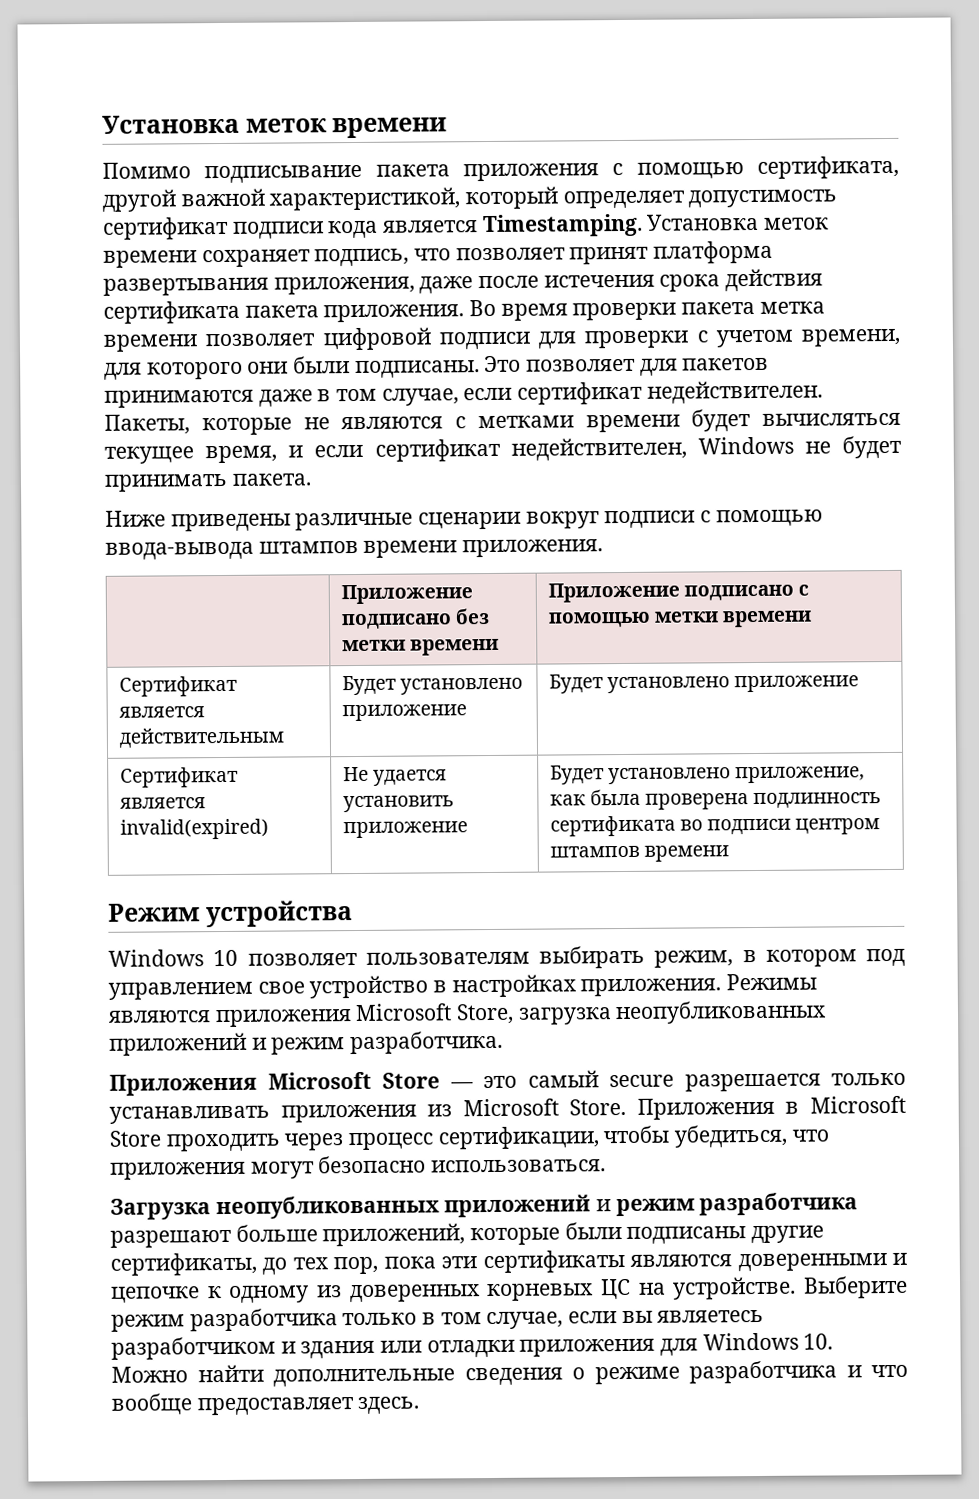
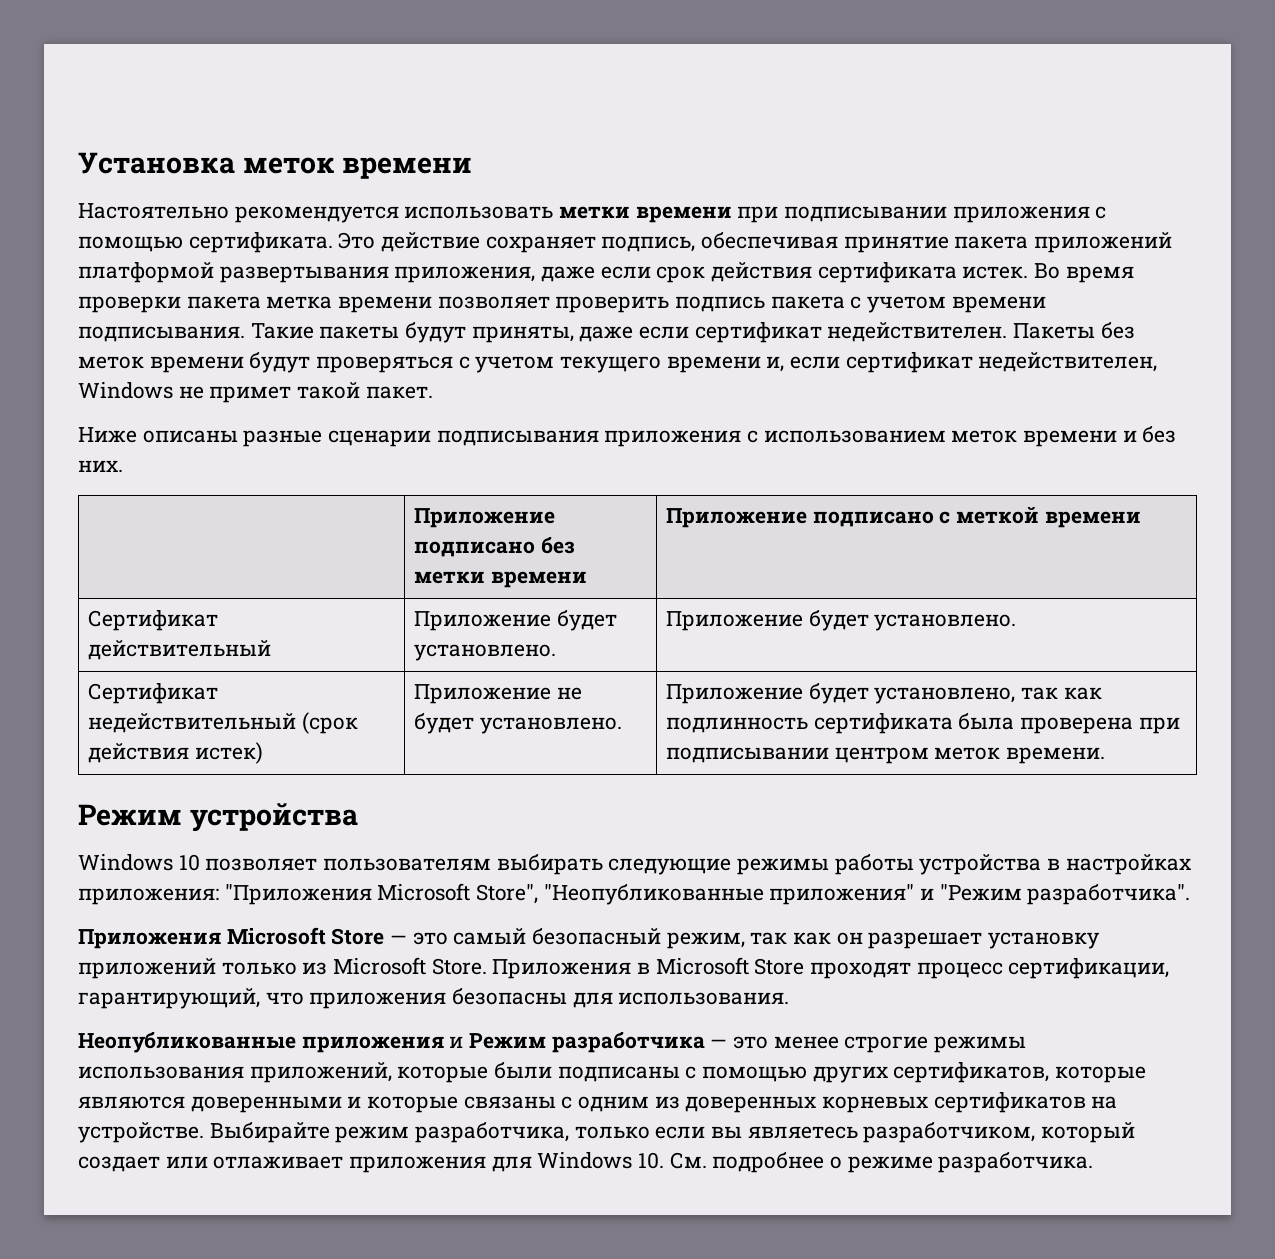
- Помимо подписывание пакета приложения с помощью сертификата, другой важной характеристикой, который определяет допустимость сертификат подписи кода является Timestamping. Установка меток времени сохраняет подпись, что позволяет принят платформа развертывания приложения, даже после истечения срока действия сертификата пакета приложения.
+ Настоятельно рекомендуется использовать метки времени при подписывании приложения с помощью сертификата. Это действие сохраняет подпись, обеспечивая принятие пакета приложений платформой развертывания приложения, даже если срок действия сертификата истек.
- Во время проверки пакета метка времени позволяет цифровой подписи для проверки с учетом времени, для которого они были подписаны. Это позволяет для пакетов принимаются даже в том случае, если сертификат недействителен. Пакеты, которые не являются с метками времени будет вычисляться текущее время, и если сертификат недействителен, Windows не будет принимать пакета.
- Ниже приведены различные сценарии вокруг подписи с помощью ввода-вывода штампов времени приложения.
+ Во время проверки пакета метка времени позволяет проверить подпись пакета с учетом времени подписывания. Такие пакеты будут приняты, даже если сертификат недействителен. Пакеты без меток времени будут проверяться с учетом текущего времени и, если сертификат недействителен, Windows не примет такой пакет.
+ Ниже описаны разные сценарии подписывания приложения с использованием меток времени и без них.
- | Приложение подписано без метки времени | Приложение подписано с помощью метки времени
+ | Приложение подписано без метки времени | Приложение подписано с меткой времени
- Сертификат является действительным | Будет установлено приложение | Будет установлено приложение
- Сертификат является invalid(expired) | Не удается установить приложение | Будет установлено приложение, как была проверена подлинность сертификата во подписи центром штампов времени
+ Сертификат действительный | Приложение будет установлено. | Приложение будет установлено.
+ Сертификат недействительный (срок действия истек) | Приложение не будет установлено. | Приложение будет установлено, так как подлинность сертификата была проверена при подписывании центром меток времени.
- Windows 10 позволяет пользователям выбирать режим, в котором под управлением свое устройство в настройках приложения. Режимы являются приложения Microsoft Store, загрузка неопубликованных приложений и режим разработчика.
+ Windows 10 позволяет пользователям выбирать следующие режимы работы устройства в настройках приложения: "Приложения Microsoft Store", "Неопубликованные приложения" и "Режим разработчика".
- Приложения Microsoft Store — это самый secure разрешается только устанавливать приложения из Microsoft Store.
+ Приложения Microsoft Store — это самый безопасный режим, так как он разрешает установку приложений только из Microsoft Store.
- Приложения в Microsoft Store проходить через процесс сертификации, чтобы убедиться, что приложения могут безопасно использоваться.
- Загрузка неопубликованных приложений и режим разработчика разрешают больше приложений, которые были подписаны другие сертификаты, до тех пор, пока эти сертификаты являются доверенными и цепочке к одному из доверенных корневых ЦС на устройстве.
+ Приложения в Microsoft Store проходят процесс сертификации, гарантирующий, что приложения безопасны для использования.
+ Неопубликованные приложения и Режим разработчика — это менее строгие режимы использования приложений, которые были подписаны с помощью других сертификатов, которые являются доверенными и которые связаны с одним из доверенных корневых сертификатов на устройстве.
- Выберите режим разработчика только в том случае, если вы являетесь разработчиком и здания или отладки приложения для Windows 10. Можно найти дополнительные сведения о режиме разработчика и что вообще предоставляет здесь.
+ Выбирайте режим разработчика, только если вы являетесь разработчиком, который создает или отлаживает приложения для Windows 10. См. подробнее о режиме разработчика.

